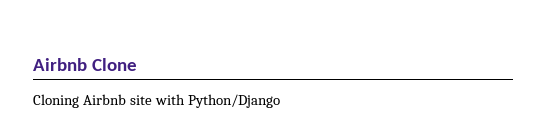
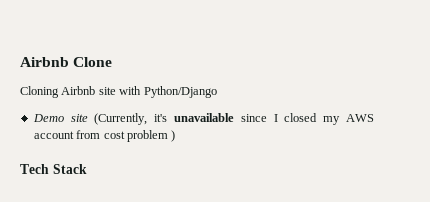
+ Demo site (Currently, it's unavailable since I closed my AWS account from cost problem )
+ Tech Stack

